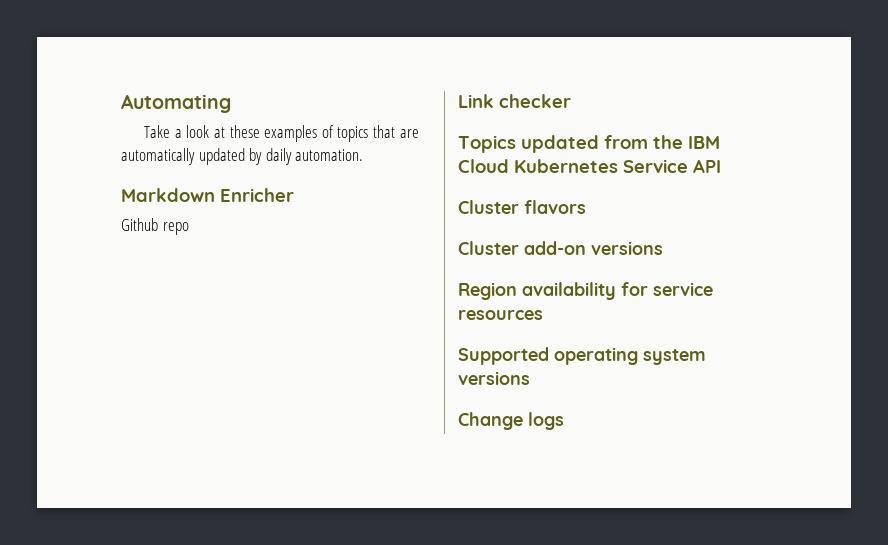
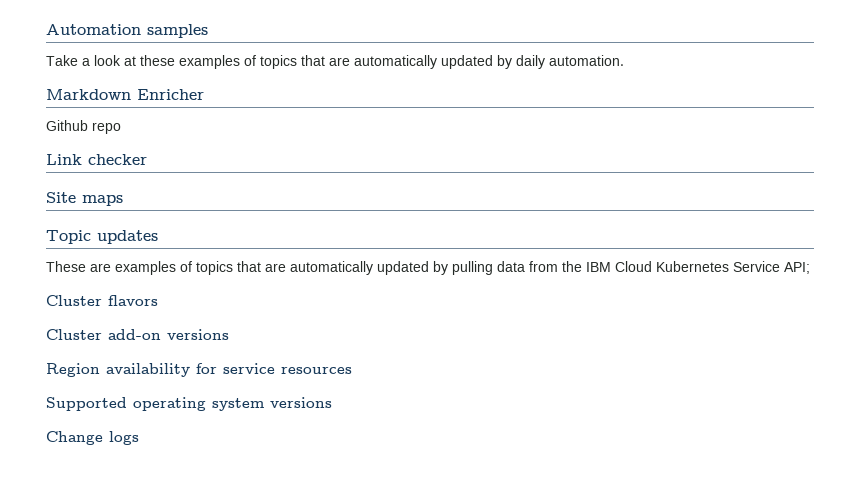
- Automating
+ Automation samples
- Topics updated from the IBM Cloud Kubernetes Service API
+ Site maps
+ Topic updates
+ These are examples of topics that are automatically updated by pulling data from the IBM Cloud Kubernetes Service API;

